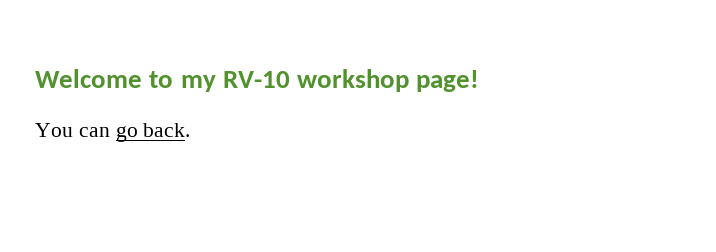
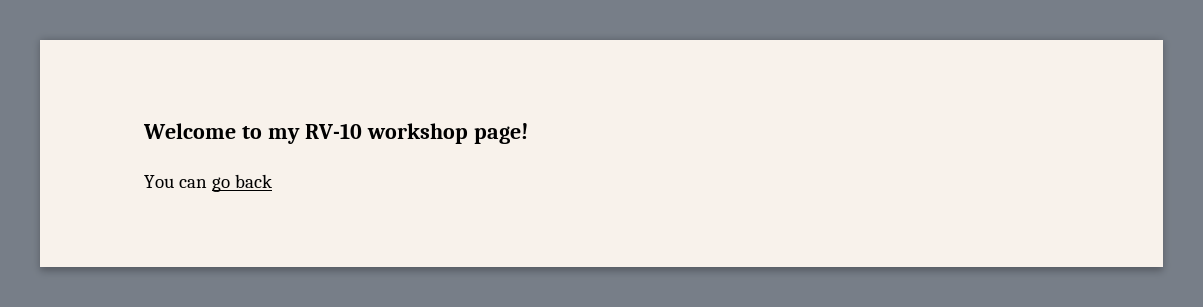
- You can go back.
+ You can go back

